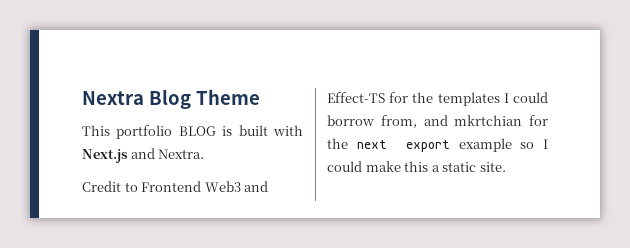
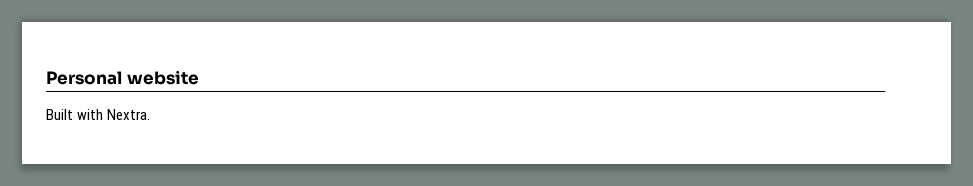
- Nextra Blog Theme
- This portfolio BLOG is built with Next.js and Nextra.
- Credit to Frontend Web3 and Effect-TS for the templates I could borrow from, and mkrtchian for the next export example so I could make this a static site.
+ Personal website
+ Built with Nextra.

